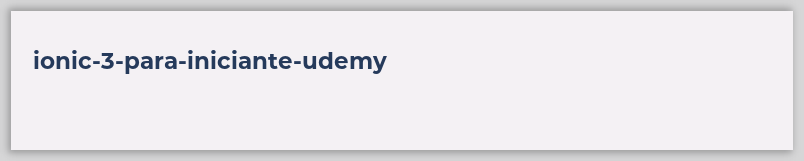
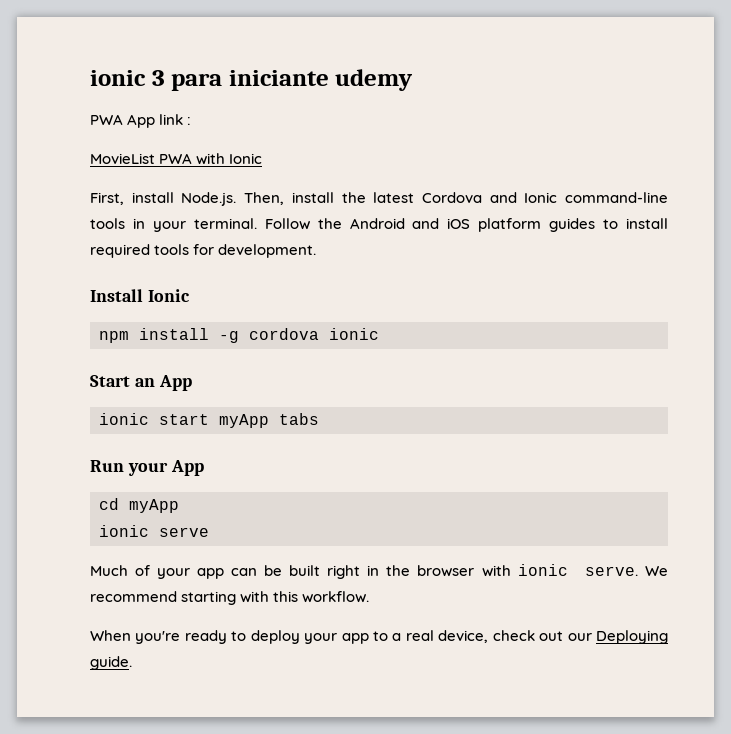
- ionic-3-para-iniciante-udemy
+ ionic 3 para iniciante udemy
+ PWA App link :
+ MovieList PWA with Ionic
+ First, install Node.js. Then, install the latest Cordova and Ionic command-line tools in your terminal. Follow the Android and iOS platform guides to install required tools for development.
+ Install Ionic
+ npm install -g cordova ionic
+ Start an App
+ ionic start myApp tabs
+ Run your App
+ cd myApp
+ ionic serve
+ Much of your app can be built right in the browser with ionic serve. We recommend starting with this workflow.
+ When you're ready to deploy your app to a real device, check out our Deploying guide.

